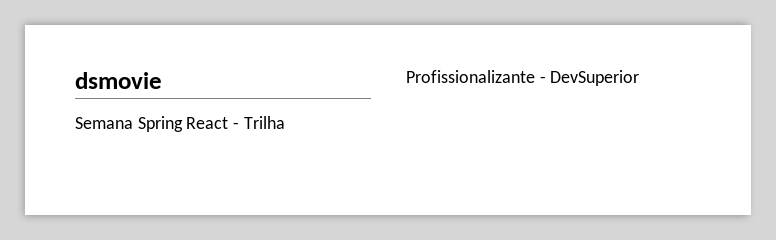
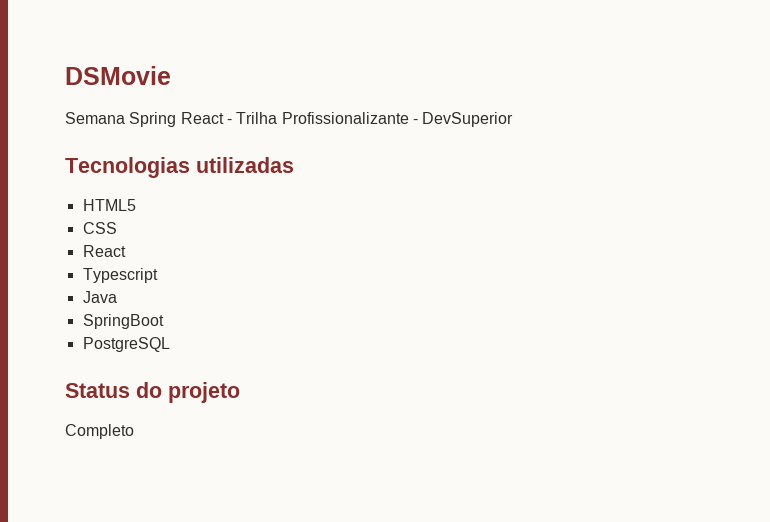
- dsmovie
+ DSMovie
+ Tecnologias utilizadas
+ HTML5
+ CSS
+ React
+ Typescript
+ Java
+ SpringBoot
+ PostgreSQL
+ Status do projeto
+ Completo

